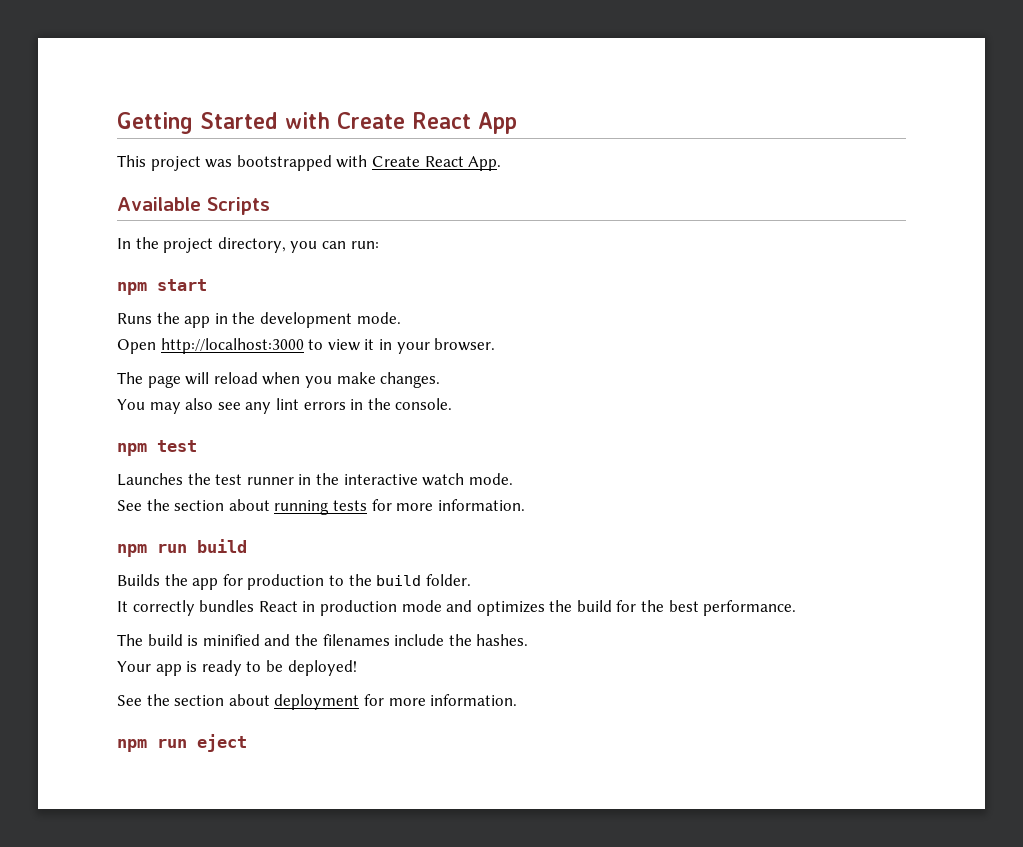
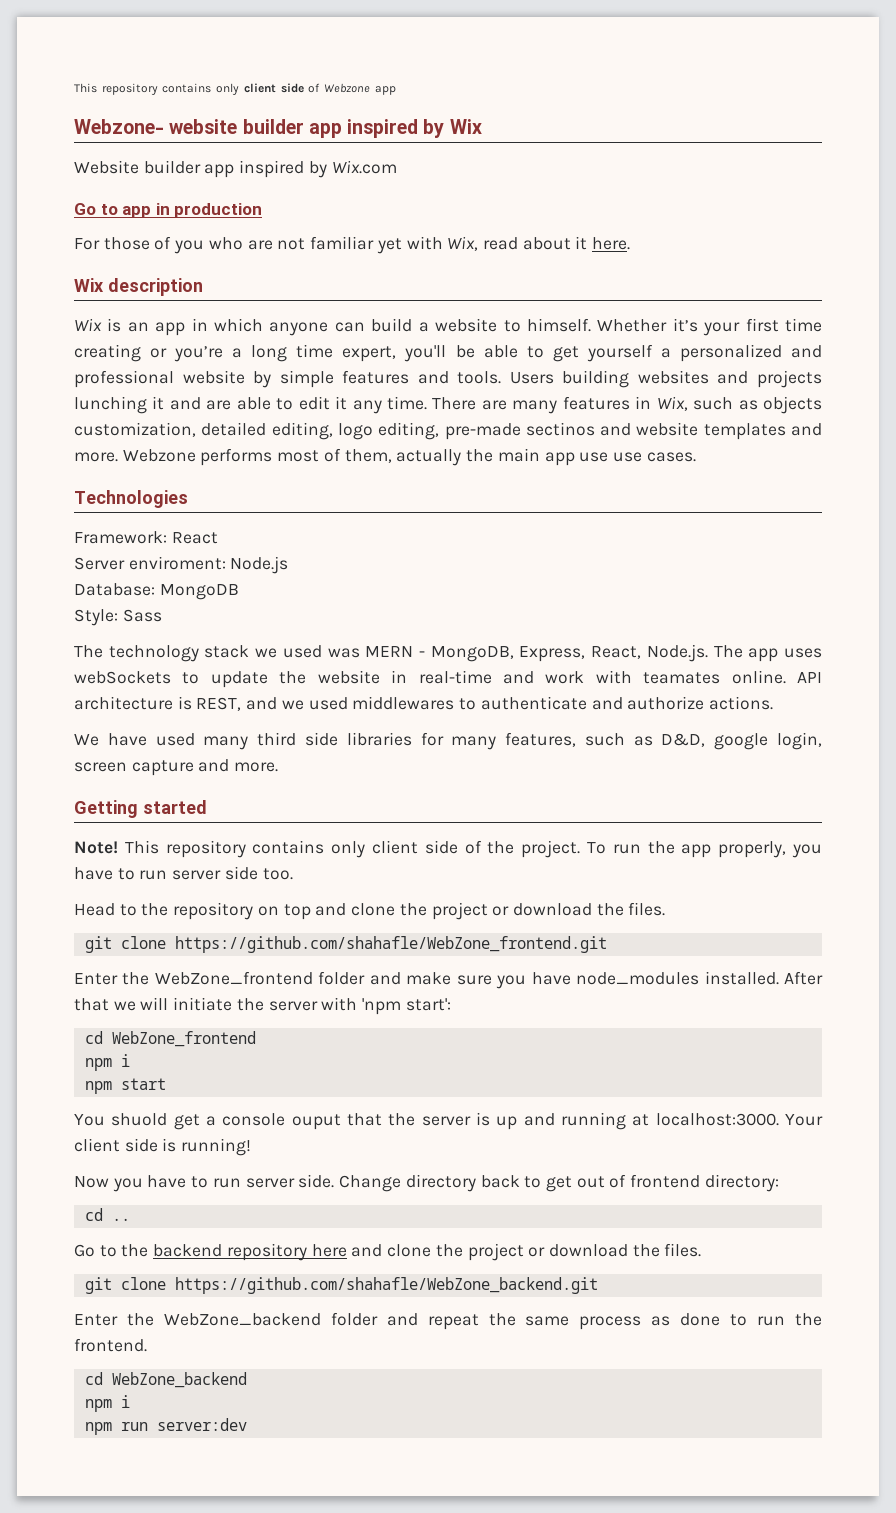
- Getting Started with Create React App
- This project was bootstrapped with Create React App.
- Available Scripts
- In the project directory, you can run:
+ This repository contains only client side of Webzone app
+ Webzone- website builder app inspired by Wix
+ Website builder app inspired by Wix.com
+ Go to app in production
+ For those of you who are not familiar yet with Wix, read about it here.
+ Wix description
+ Wix is an app in which anyone can build a website to himself. Whether it’s your first time creating or you’re a long time expert, you'll be able to get yourself a personalized and professional website by simple features and tools. Users building websites and projects lunching it and are able to edit it any time. There are many features in Wix, such as objects customization, detailed editing, logo editing, pre-made sectinos and website templates and more. Webzone performs most of them, actually the main app use use cases.
+ Technologies
+ Framework: React
+ Server enviroment: Node.js
+ Database: MongoDB
+ Style: Sass
+ The technology stack we used was MERN - MongoDB, Express, React, Node.js. The app uses webSockets to update the website in real-time and work with teamates online. API architecture is REST, and we used middlewares to authenticate and authorize actions.
+ We have used many third side libraries for many features, such as D&D, google login, screen capture and more.
+ Getting started
+ Note! This repository contains only client side of the project. To run the app properly, you have to run server side too.
+ Head to the repository on top and clone the project or download the files.
+ git clone https://github.com/shahafle/WebZone_frontend.git
+ Enter the WebZone_frontend folder and make sure you have node_modules installed. After that we will initiate the server with 'npm start':
+ cd WebZone_frontend
+ npm i
  npm start
- Runs the app in the development mode.
- Open http://localhost:3000 to view it in your browser.
- The page will reload when you make changes.
- You may also see any lint errors in the console.
- npm test
- Launches the test runner in the interactive watch mode.
- See the section about running tests for more information.
- npm run build
- Builds the app for production to the build folder.
- It correctly bundles React in production mode and optimizes the build for the best performance.
- The build is minified and the filenames include the hashes.
- Your app is ready to be deployed!
- See the section about deployment for more information.
- npm run eject
+ You shuold get a console ouput that the server is up and running at localhost:3000. Your client side is running!
+ Now you have to run server side. Change directory back to get out of frontend directory:
+ cd ..
+ Go to the backend repository here and clone the project or download the files.
+ git clone https://github.com/shahafle/WebZone_backend.git
+ Enter the WebZone_backend folder and repeat the same process as done to run the frontend.
+ cd WebZone_backend
+ npm i
+ npm run server:dev

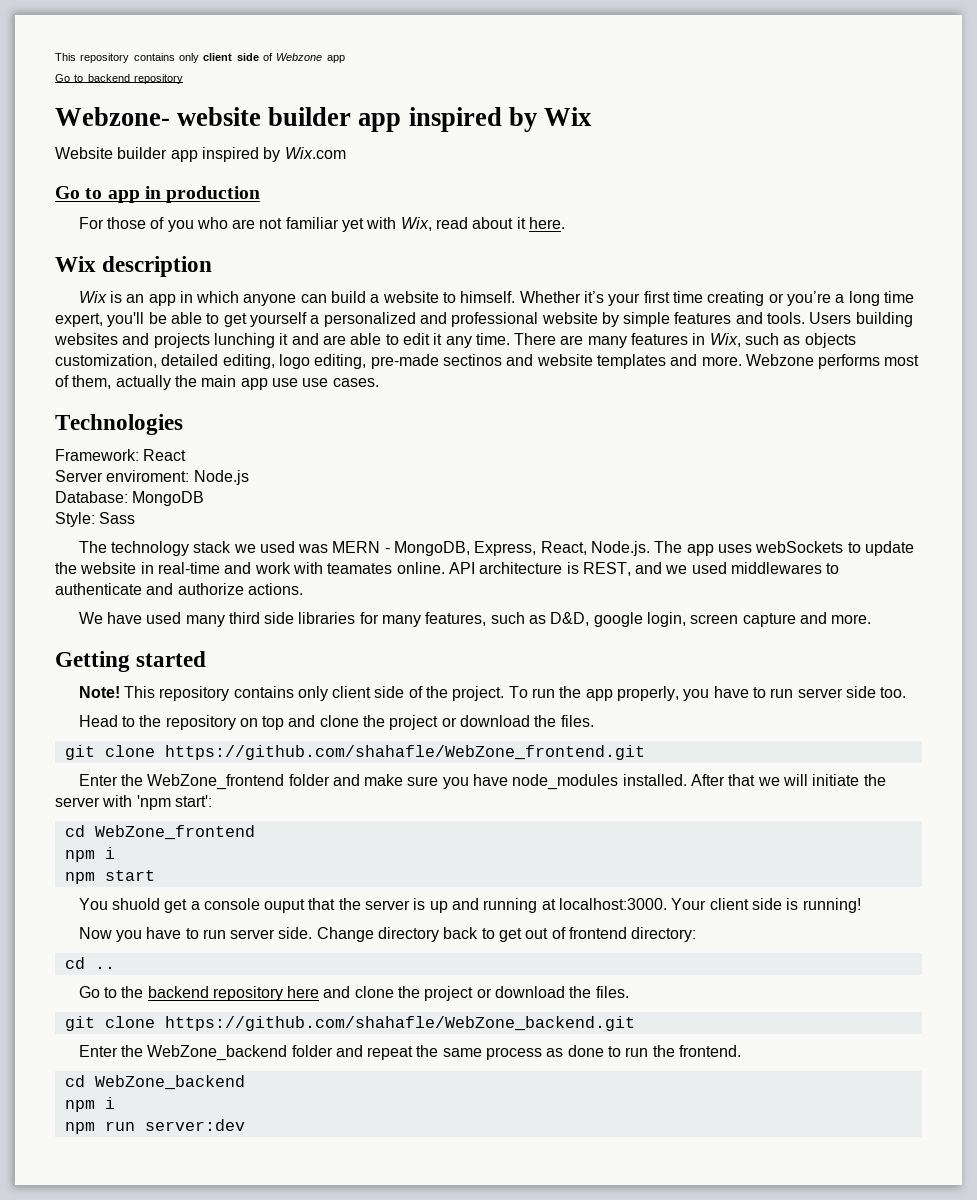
+ Go to backend repository

